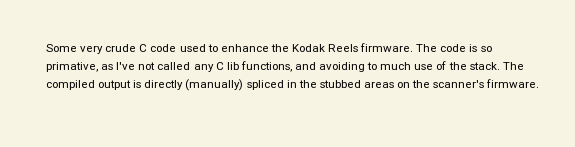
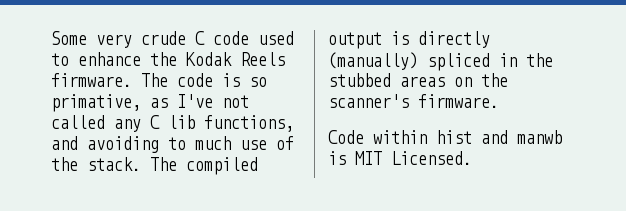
+ Code within hist and manwb is MIT Licensed.

